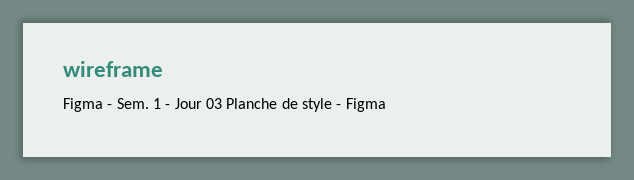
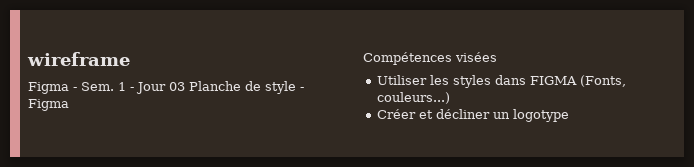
+ Compétences visées
+ Utiliser les styles dans FIGMA (Fonts, couleurs...)
+ Créer et décliner un logotype

